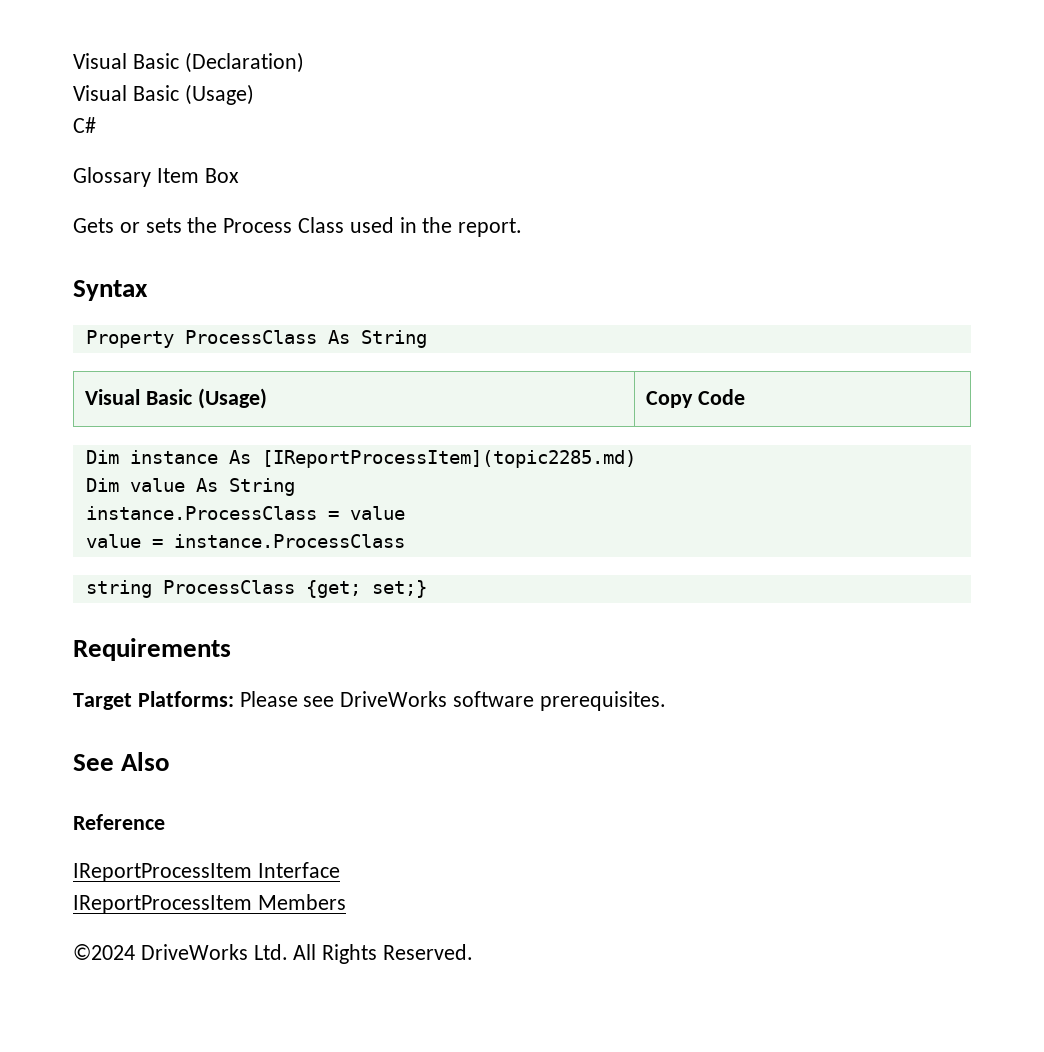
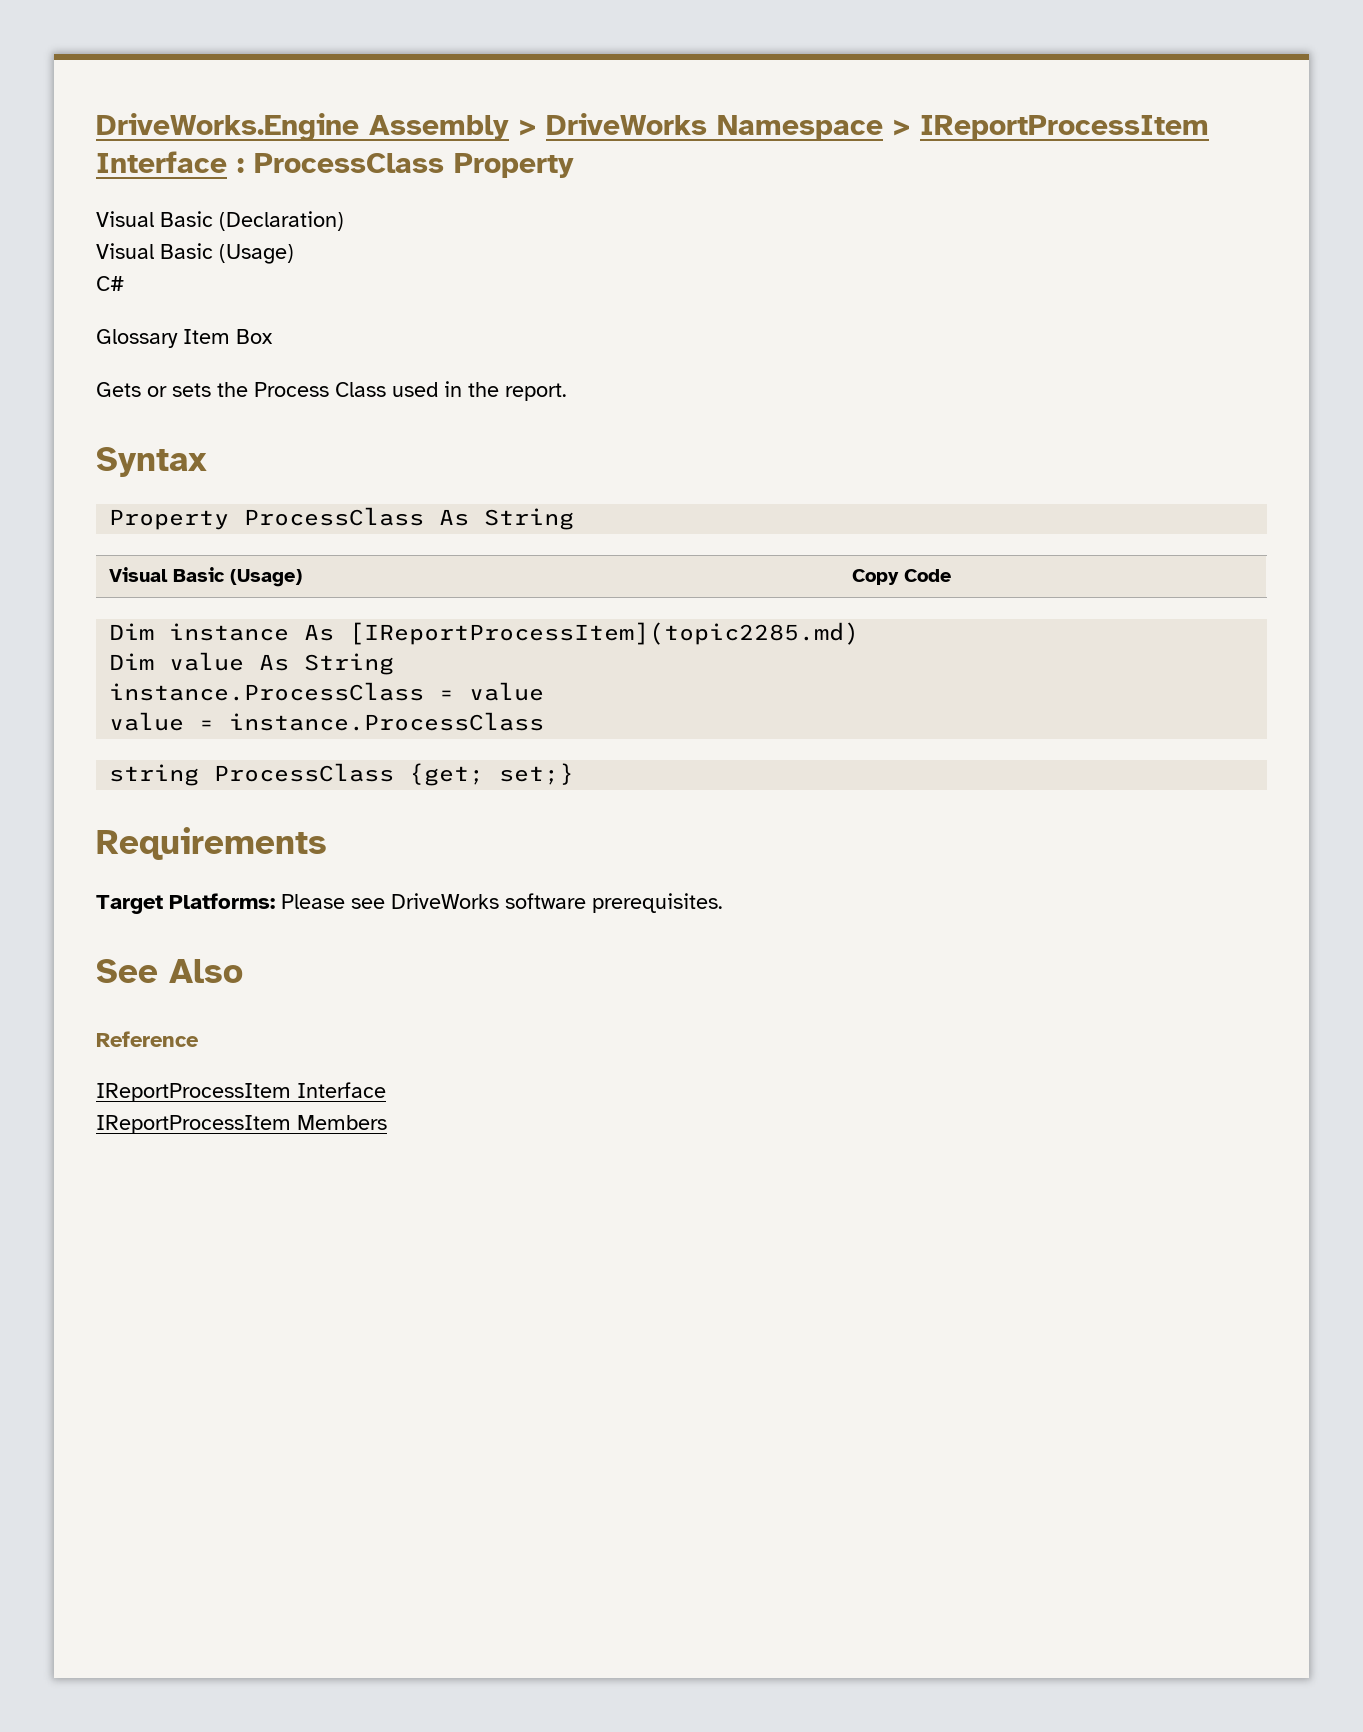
+ DriveWorks.Engine Assembly > DriveWorks Namespace > IReportProcessItem Interface : ProcessClass Property
- ©2024 DriveWorks Ltd. All Rights Reserved.

